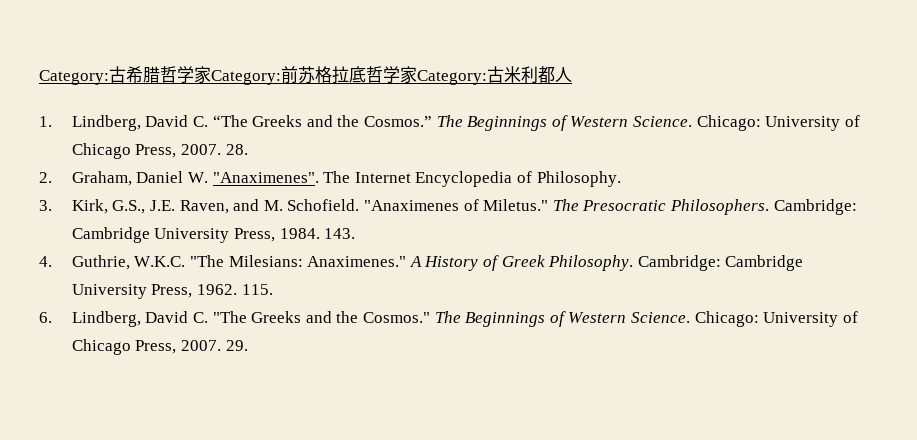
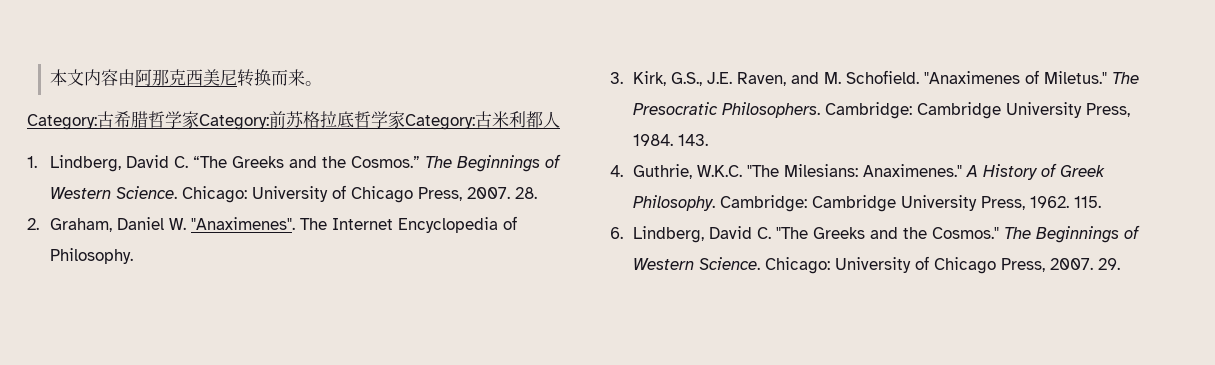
+ 本文内容由阿那克西美尼转换而来。

